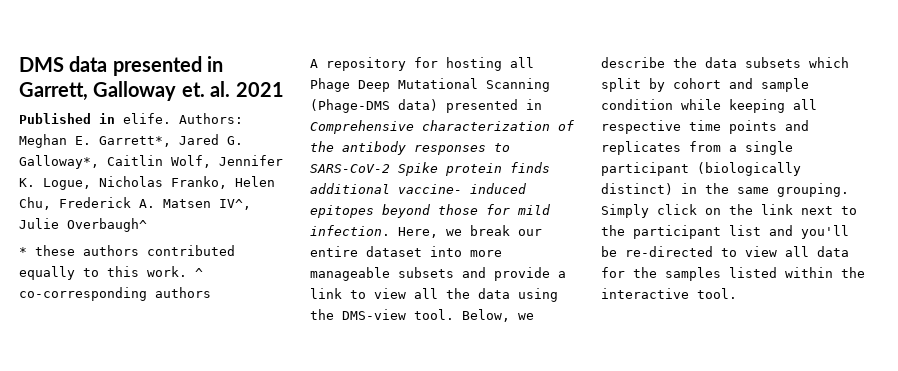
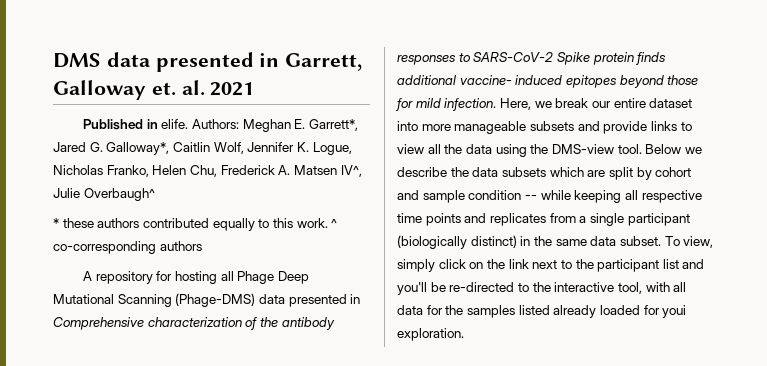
- A repository for hosting all Phage Deep Mutational Scanning (Phage-DMS data) presented in Comprehensive characterization of the antibody responses to SARS-CoV-2 Spike protein finds additional vaccine- induced epitopes beyond those for mild infection.
+ A repository for hosting all Phage Deep Mutational Scanning (Phage-DMS) data presented in Comprehensive characterization of the antibody responses to SARS-CoV-2 Spike protein finds additional vaccine- induced epitopes beyond those for mild infection.
- Here, we break our entire dataset into more manageable subsets and provide a link to view all the data using the DMS-view tool.
+ Here, we break our entire dataset into more manageable subsets and provide links to view all the data using the DMS-view tool.
- Below, we describe the data subsets which split by cohort and sample condition while keeping all respective time points and replicates from a single participant (biologically distinct) in the same grouping. Simply click on the link next to the participant list and you'll be re-directed to view all data for the samples listed within the interactive tool.
+ Below we describe the data subsets which are split by cohort and sample condition -- while keeping all respective time points and replicates from a single participant (biologically distinct) in the same data subset. To view, simply click on the link next to the participant list and you'll be re-directed to the interactive tool, with all data for the samples listed already loaded for youi exploration.

